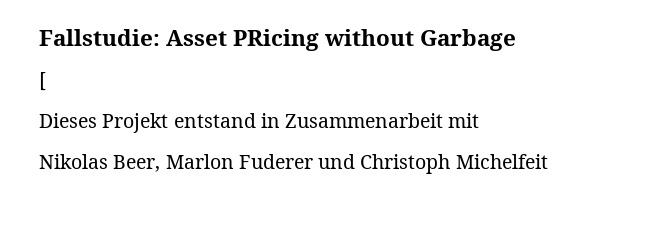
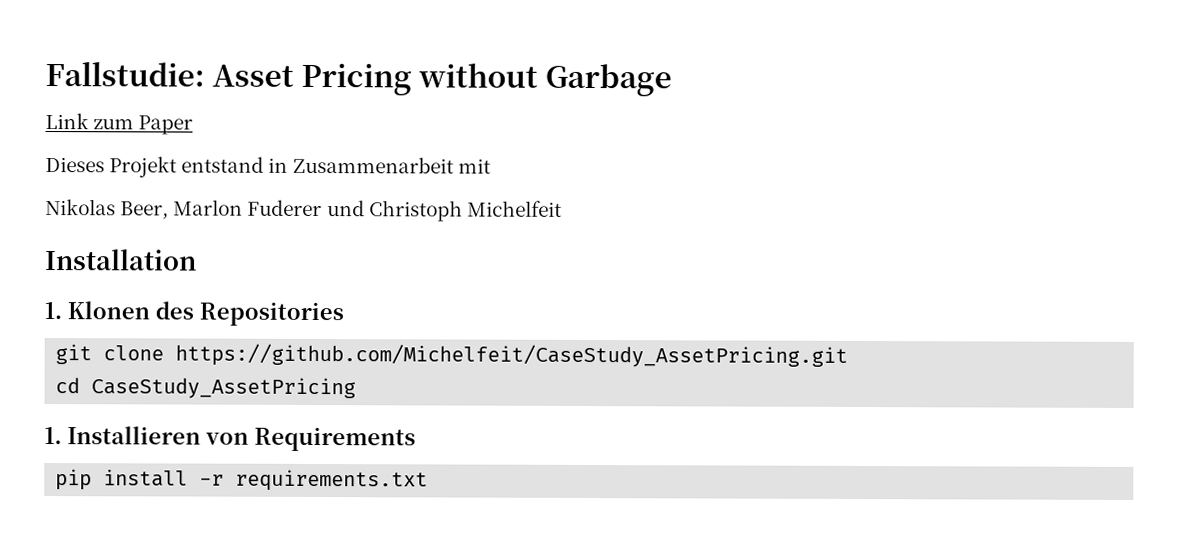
- Fallstudie: Asset PRicing without Garbage
+ Fallstudie: Asset Pricing without Garbage
- [
+ Link zum Paper
+ Installation
+ 1. Klonen des Repositories
+ git clone https://github.com/Michelfeit/CaseStudy_AssetPricing.git
+ cd CaseStudy_AssetPricing
+ 1. Installieren von Requirements
+ pip install -r requirements.txt

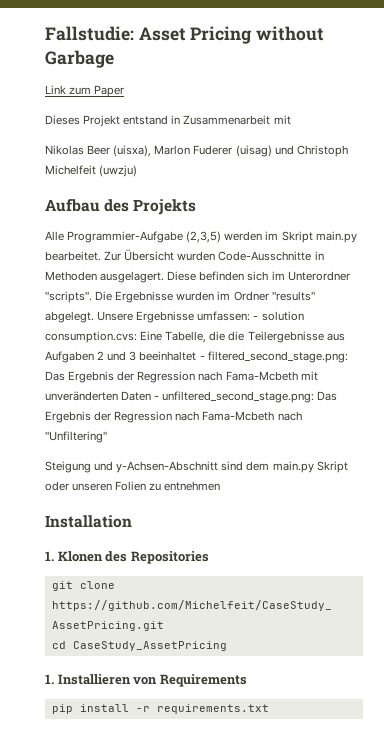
- Nikolas Beer, Marlon Fuderer und Christoph Michelfeit
+ Nikolas Beer (uisxa), Marlon Fuderer (uisag) und Christoph Michelfeit (uwzju)
+ Aufbau des Projekts
+ Alle Programmier-Aufgabe (2,3,5) werden im Skript main.py bearbeitet. Zur Übersicht wurden Code-Ausschnitte in Methoden ausgelagert. Diese befinden sich im Unterordner "scripts". Die Ergebnisse wurden im Ordner "results" abgelegt. Unsere Ergebnisse umfassen: - solution consumption.cvs: Eine Tabelle, die die Teilergebnisse aus Aufgaben 2 und 3 beeinhaltet - filtered_second_stage.png: Das Ergebnis der Regression nach Fama-Mcbeth mit unveränderten Daten - unfiltered_second_stage.png: Das Ergebnis der Regression nach Fama-Mcbeth nach "Unfiltering"
+ Steigung und y-Achsen-Abschnitt sind dem main.py Skript oder unseren Folien zu entnehmen

